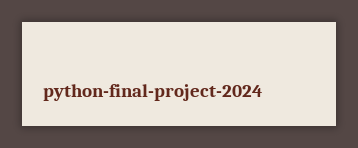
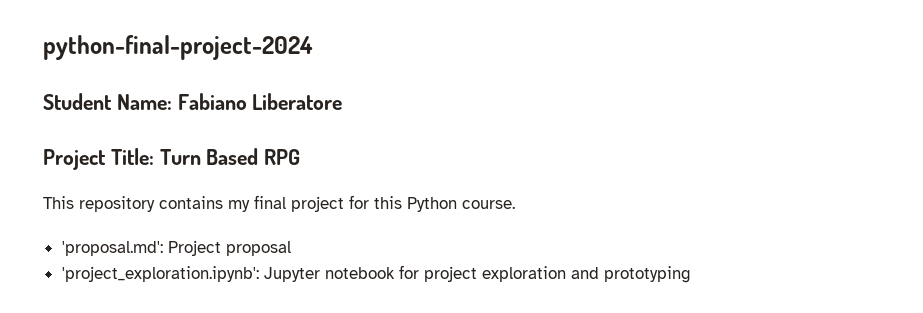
+ Student Name: Fabiano Liberatore
+ Project Title: Turn Based RPG
+ This repository contains my final project for this Python course.
+ 'proposal.md': Project proposal
+ 'project_exploration.ipynb': Jupyter notebook for project exploration and prototyping

